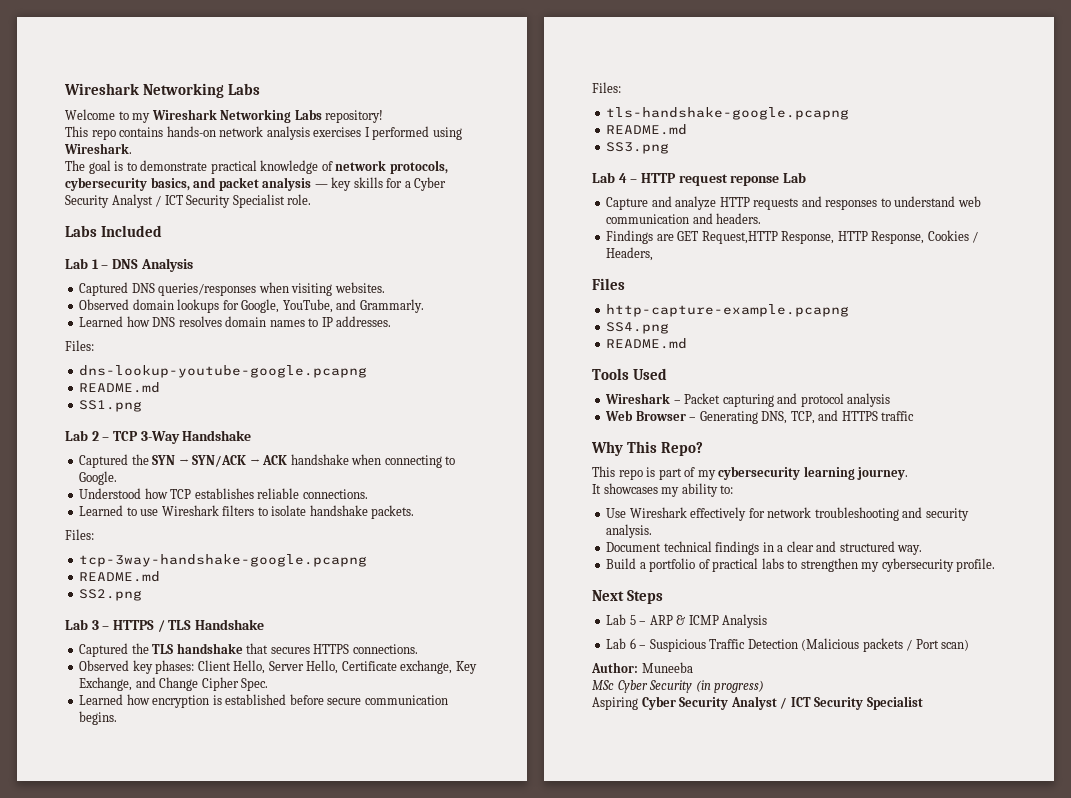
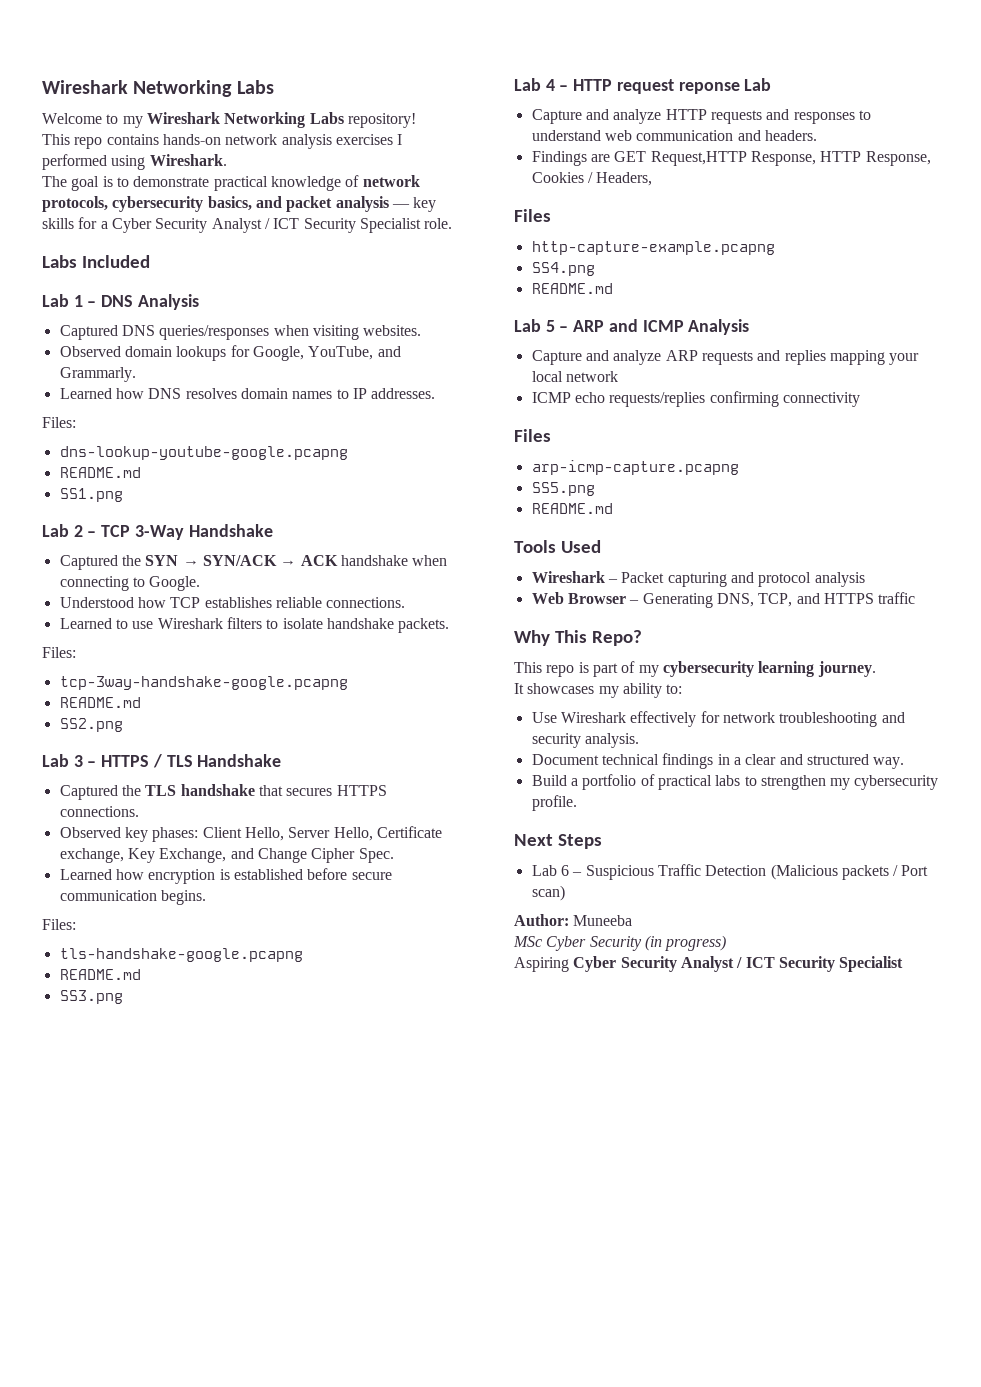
+ Lab 5 – ARP and ICMP Analysis
+ Capture and analyze ARP requests and replies mapping your local network
+ ICMP echo requests/replies confirming connectivity
+ Files
+ arp-icmp-capture.pcapng
+ SS5.png
+ README.md
- Lab 5 – ARP & ICMP Analysis

